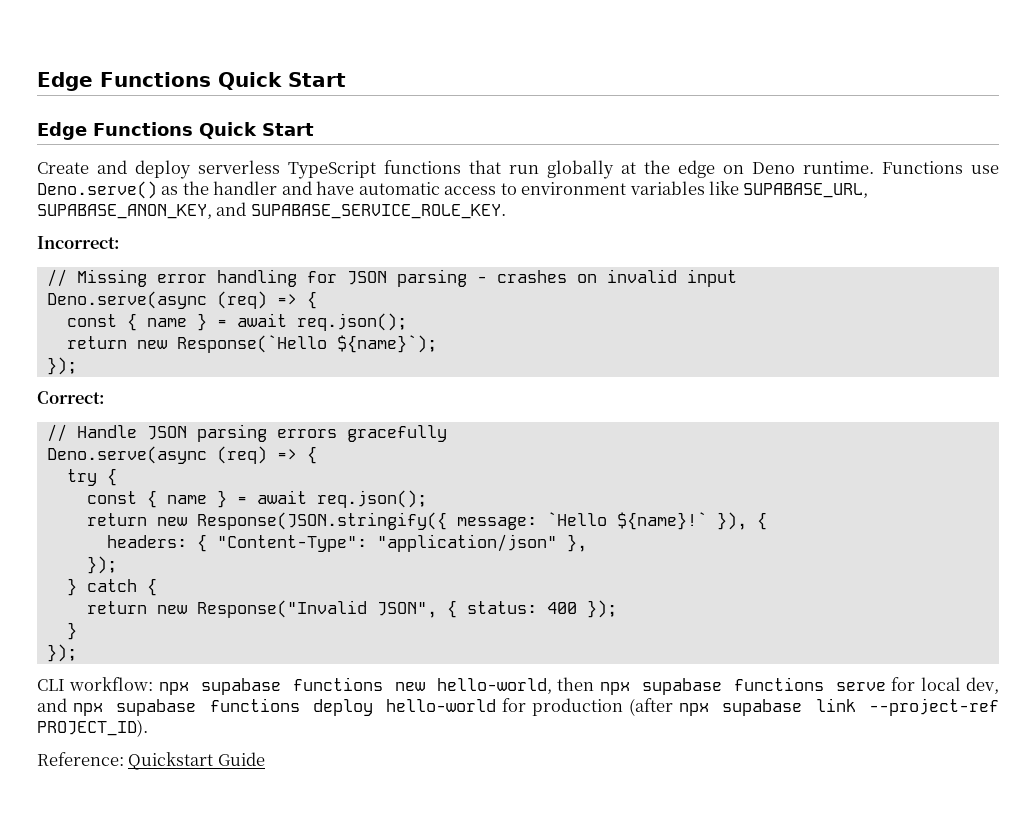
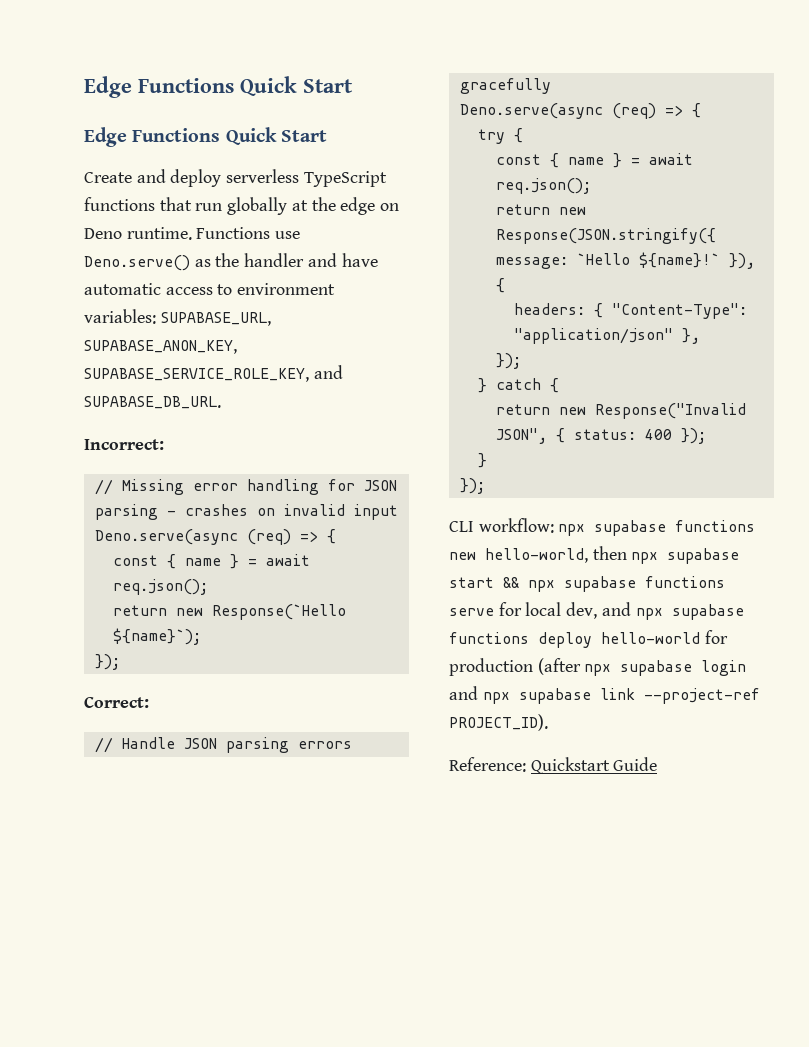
- Functions use Deno.serve() as the handler and have automatic access to environment variables like SUPABASE_URL, SUPABASE_ANON_KEY, and SUPABASE_SERVICE_ROLE_KEY.
+ Functions use Deno.serve() as the handler and have automatic access to environment variables: SUPABASE_URL, SUPABASE_ANON_KEY, SUPABASE_SERVICE_ROLE_KEY, and SUPABASE_DB_URL.
- CLI workflow: npx supabase functions new hello-world, then npx supabase functions serve for local dev, and npx supabase functions deploy hello-world for production (after npx supabase link --project-ref PROJECT_ID).
+ CLI workflow: npx supabase functions new hello-world, then npx supabase start && npx supabase functions serve for local dev, and npx supabase functions deploy hello-world for production (after npx supabase login and npx supabase link --project-ref PROJECT_ID).

